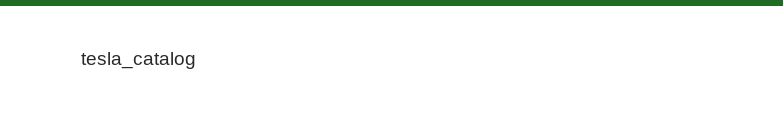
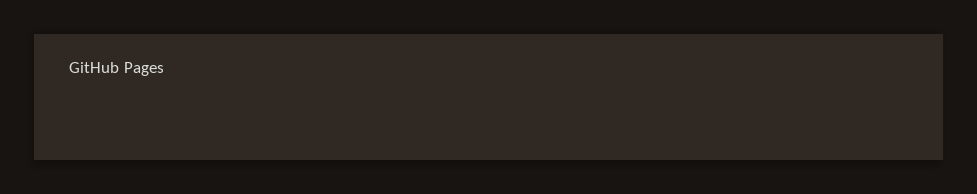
- tesla_catalog
+ GitHub Pages

